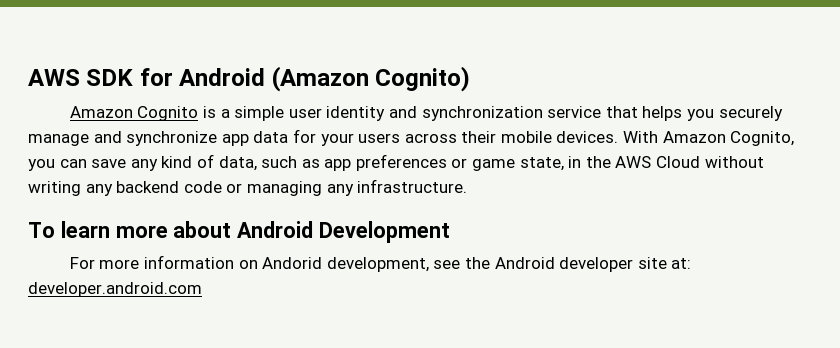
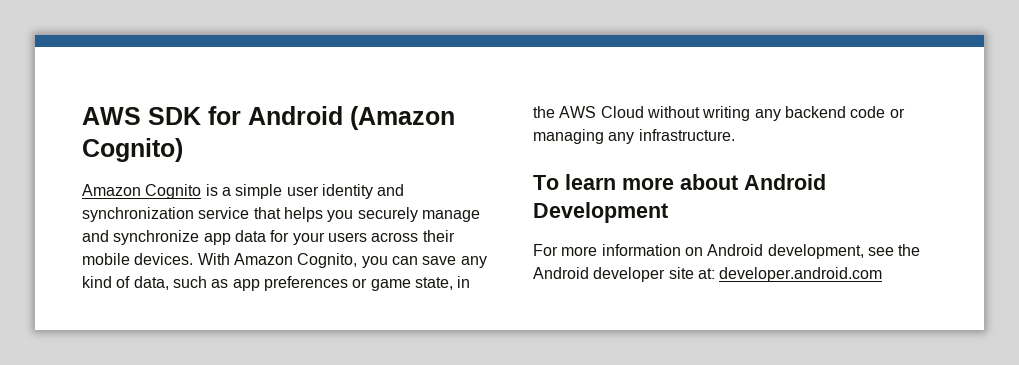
- For more information on Andorid development, see the Android developer site at: developer.android.com
+ For more information on Android development, see the Android developer site at: developer.android.com

